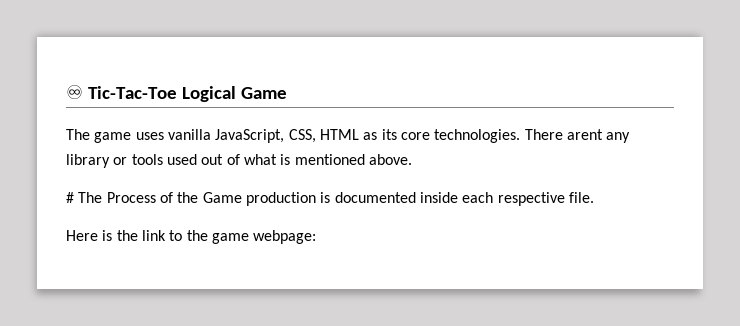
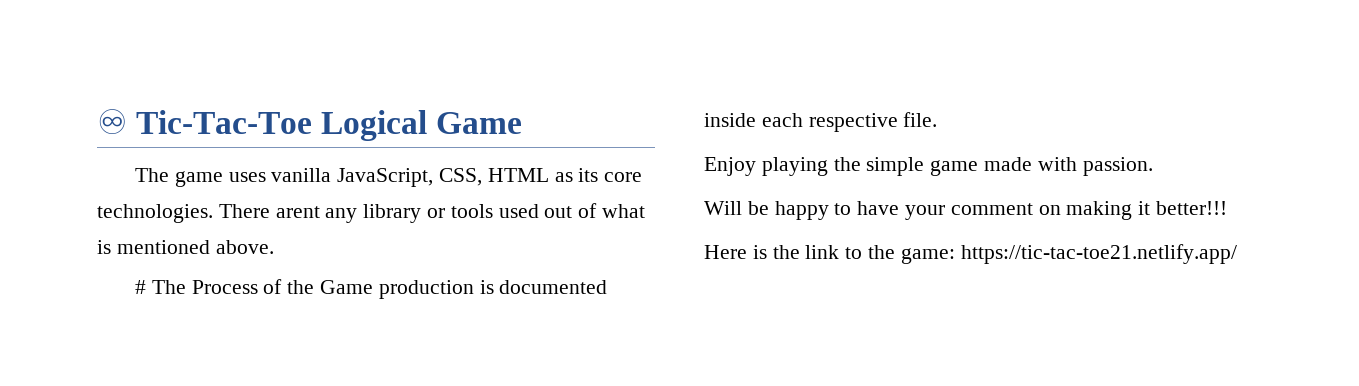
+ Enjoy playing the simple game made with passion.
+ Will be happy to have your comment on making it better!!!
- Here is the link to the game webpage:
+ Here is the link to the game: https://tic-tac-toe21.netlify.app/

